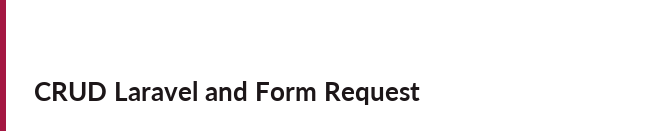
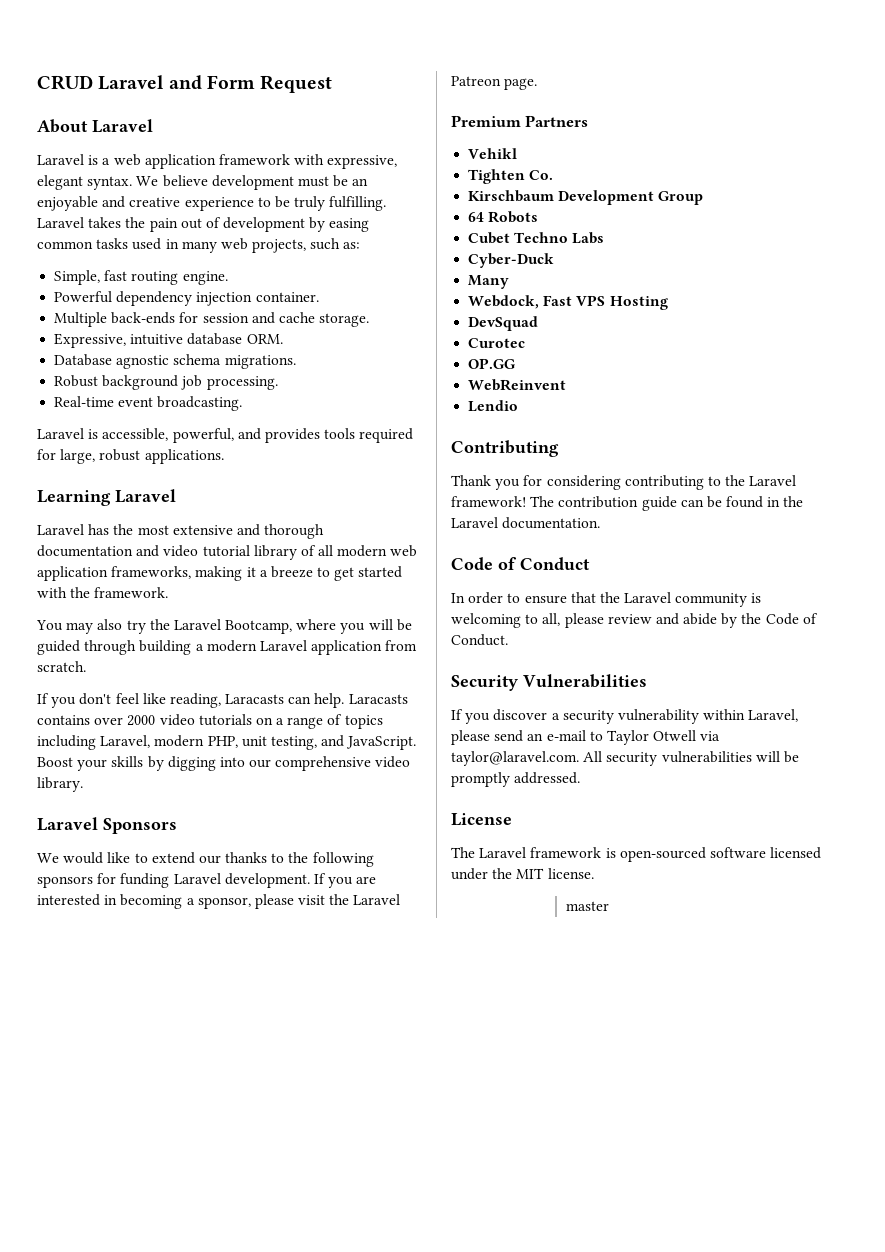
+ About Laravel
+ Laravel is a web application framework with expressive, elegant syntax. We believe development must be an enjoyable and creative experience to be truly fulfilling. Laravel takes the pain out of development by easing common tasks used in many web projects, such as:
+ Simple, fast routing engine.
+ Powerful dependency injection container.
+ Multiple back-ends for session and cache storage.
+ Expressive, intuitive database ORM.
+ Database agnostic schema migrations.
+ Robust background job processing.
+ Real-time event broadcasting.
+ Laravel is accessible, powerful, and provides tools required for large, robust applications.
+ Learning Laravel
+ Laravel has the most extensive and thorough documentation and video tutorial library of all modern web application frameworks, making it a breeze to get started with the framework.
+ You may also try the Laravel Bootcamp, where you will be guided through building a modern Laravel application from scratch.
+ If you don't feel like reading, Laracasts can help. Laracasts contains over 2000 video tutorials on a range of topics including Laravel, modern PHP, unit testing, and JavaScript. Boost your skills by digging into our comprehensive video library.
+ Laravel Sponsors
+ We would like to extend our thanks to the following sponsors for funding Laravel development. If you are interested in becoming a sponsor, please visit the Laravel Patreon page.
+ Premium Partners
+ Vehikl
+ Tighten Co.
+ Kirschbaum Development Group
+ 64 Robots
+ Cubet Techno Labs
+ Cyber-Duck
+ Many
+ Webdock, Fast VPS Hosting
+ DevSquad
+ Curotec
+ OP.GG
+ WebReinvent
+ Lendio
+ Contributing
+ Thank you for considering contributing to the Laravel framework! The contribution guide can be found in the Laravel documentation.
+ Code of Conduct
+ In order to ensure that the Laravel community is welcoming to all, please review and abide by the Code of Conduct.
+ Security Vulnerabilities
+ If you discover a security vulnerability within Laravel, please send an e-mail to Taylor Otwell via taylor@laravel.com. All security vulnerabilities will be promptly addressed.
+ License
+ The Laravel framework is open-sourced software licensed under the MIT license.
+ master

